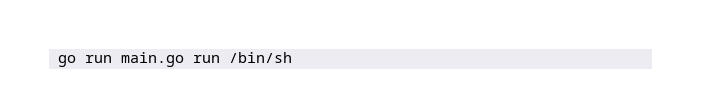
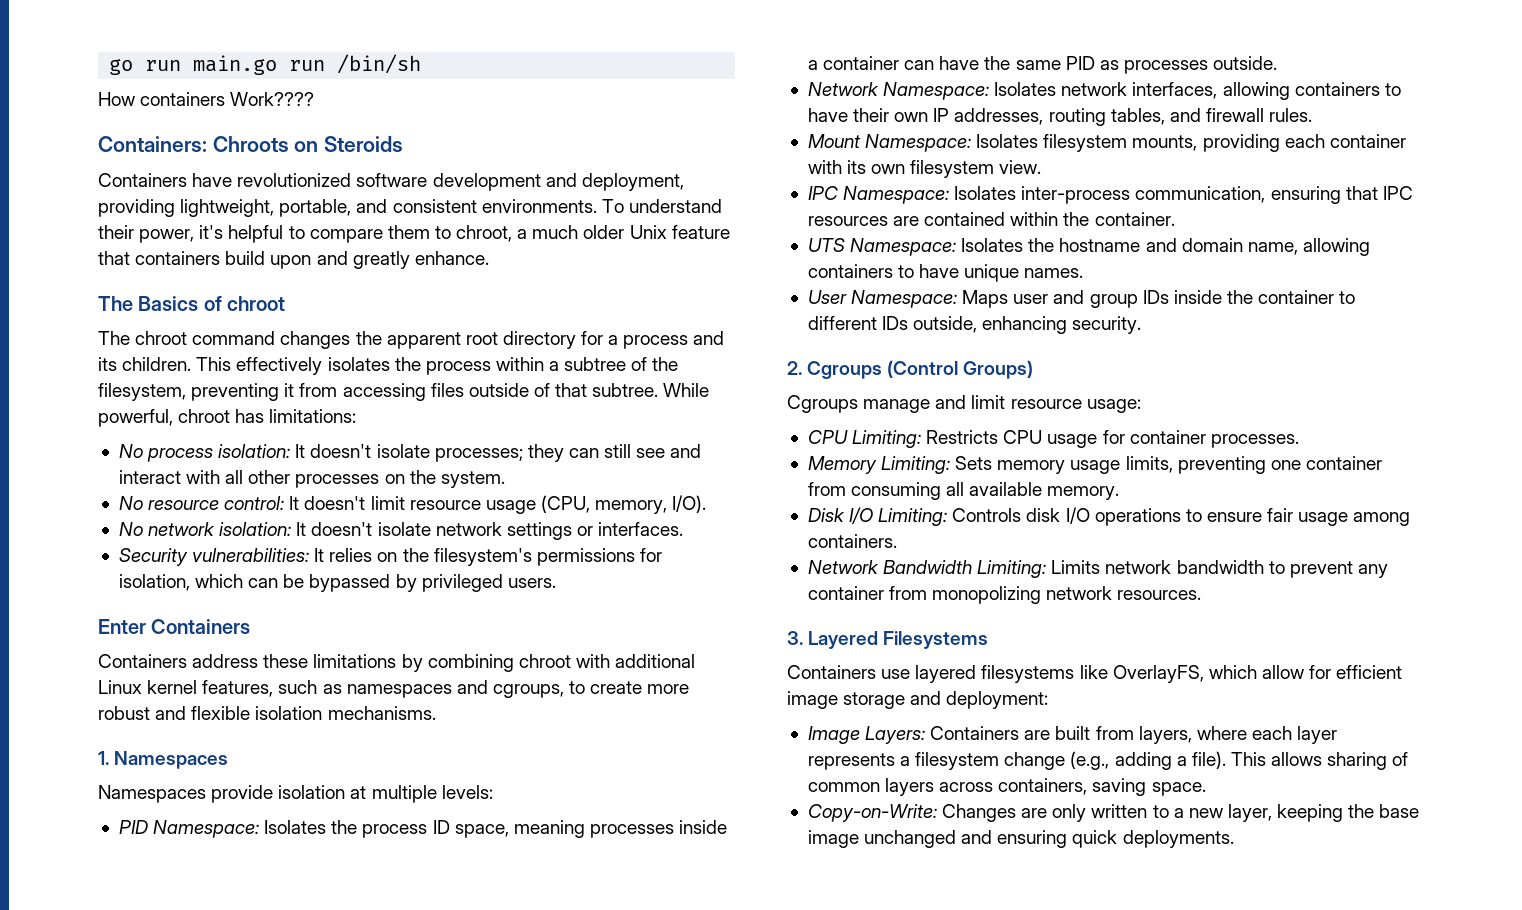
+ How containers Work????
+ Containers: Chroots on Steroids
+ Containers have revolutionized software development and deployment, providing lightweight, portable, and consistent environments. To understand their power, it's helpful to compare them to chroot, a much older Unix feature that containers build upon and greatly enhance.
+ The Basics of chroot
+ The chroot command changes the apparent root directory for a process and its children. This effectively isolates the process within a subtree of the filesystem, preventing it from accessing files outside of that subtree. While powerful, chroot has limitations:
+ No process isolation: It doesn't isolate processes; they can still see and interact with all other processes on the system.
+ No resource control: It doesn't limit resource usage (CPU, memory, I/O).
+ No network isolation: It doesn't isolate network settings or interfaces.
+ Security vulnerabilities: It relies on the filesystem's permissions for isolation, which can be bypassed by privileged users.
+ Enter Containers
+ Containers address these limitations by combining chroot with additional Linux kernel features, such as namespaces and cgroups, to create more robust and flexible isolation mechanisms.
+ 1. Namespaces
+ Namespaces provide isolation at multiple levels:
+ PID Namespace: Isolates the process ID space, meaning processes inside a container can have the same PID as processes outside.
+ Network Namespace: Isolates network interfaces, allowing containers to have their own IP addresses, routing tables, and firewall rules.
+ Mount Namespace: Isolates filesystem mounts, providing each container with its own filesystem view.
+ IPC Namespace: Isolates inter-process communication, ensuring that IPC resources are contained within the container.
+ UTS Namespace: Isolates the hostname and domain name, allowing containers to have unique names.
+ User Namespace: Maps user and group IDs inside the container to different IDs outside, enhancing security.
+ 2. Cgroups (Control Groups)
+ Cgroups manage and limit resource usage:
+ CPU Limiting: Restricts CPU usage for container processes.
+ Memory Limiting: Sets memory usage limits, preventing one container from consuming all available memory.
+ Disk I/O Limiting: Controls disk I/O operations to ensure fair usage among containers.
+ Network Bandwidth Limiting: Limits network bandwidth to prevent any container from monopolizing network resources.
+ 3. Layered Filesystems
+ Containers use layered filesystems like OverlayFS, which allow for efficient image storage and deployment:
+ Image Layers: Containers are built from layers, where each layer represents a filesystem change (e.g., adding a file). This allows sharing of common layers across containers, saving space.
+ Copy-on-Write: Changes are only written to a new layer, keeping the base image unchanged and ensuring quick deployments.

